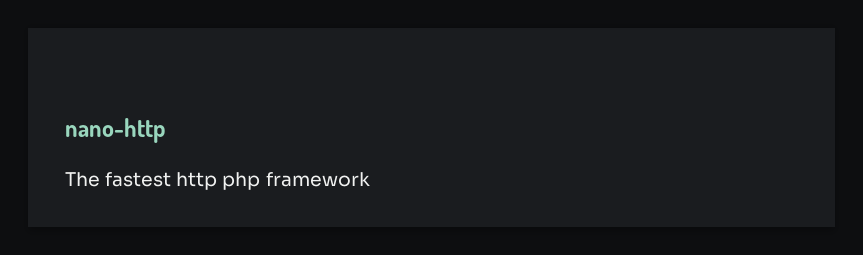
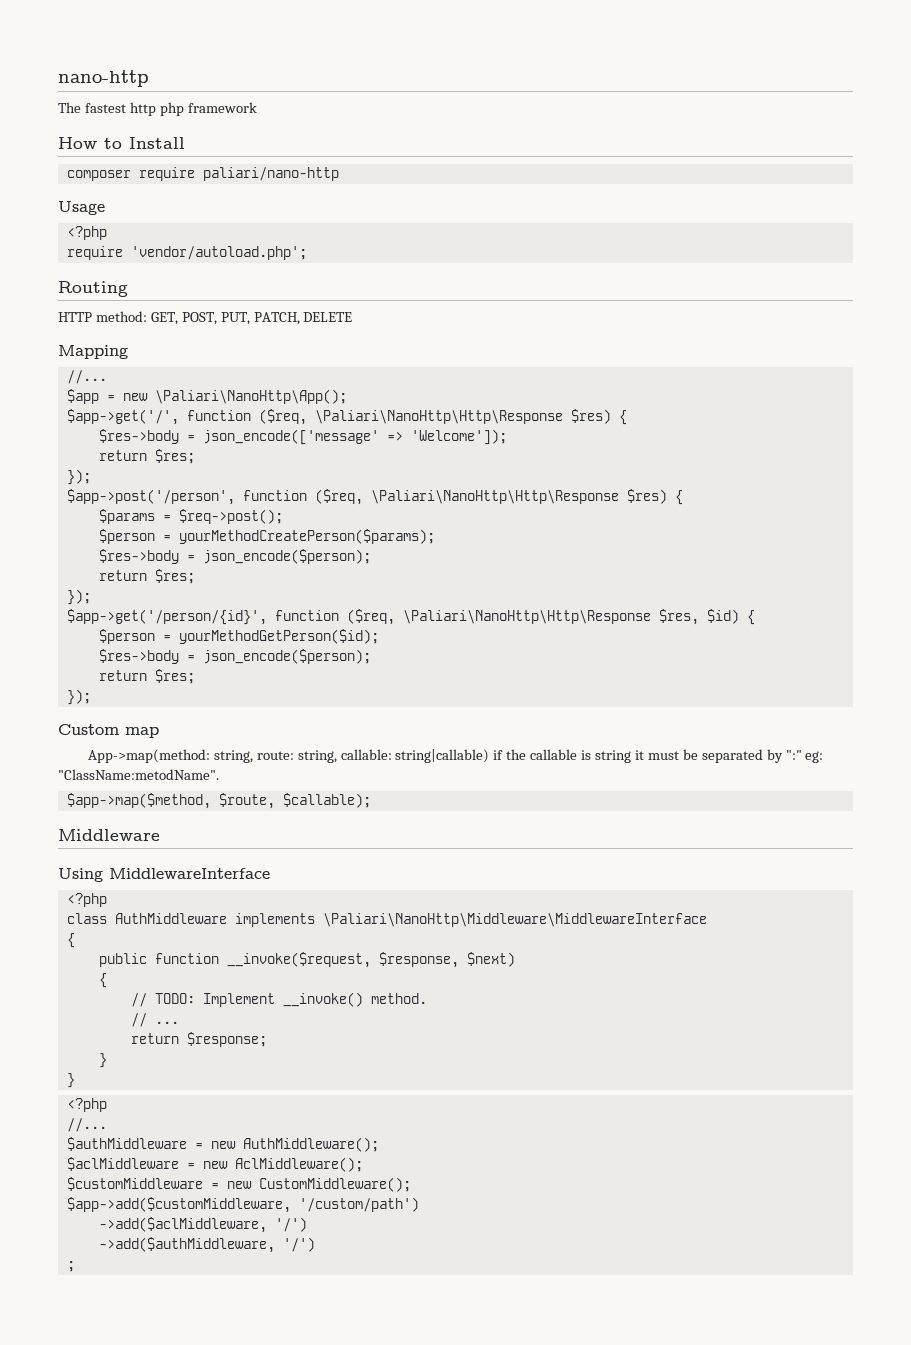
+ How to Install
+ composer require paliari/nano-http
+ Usage
+ <?php
+ require 'vendor/autoload.php';
+ Routing
+ HTTP method: GET, POST, PUT, PATCH, DELETE
+ Mapping
+ //...
+ $app = new \Paliari\NanoHttp\App();
+ $app->get('/', function ($req, \Paliari\NanoHttp\Http\Response $res) {
+ $res->body = json_encode(['message' => 'Welcome']);
+ return $res;
+ });
+ $app->post('/person', function ($req, \Paliari\NanoHttp\Http\Response $res) {
+ $params = $req->post();
+ $person = yourMethodCreatePerson($params);
+ $res->body = json_encode($person);
+ return $res;
+ });
+ $app->get('/person/{id}', function ($req, \Paliari\NanoHttp\Http\Response $res, $id) {
+ $person = yourMethodGetPerson($id);
+ $res->body = json_encode($person);
+ return $res;
+ });
+ Custom map
+ App->map(method: string, route: string, callable: string|callable) if the callable is string it must be separated by ":" eg: "ClassName:metodName".
+ $app->map($method, $route, $callable);
+ Middleware
+ Using MiddlewareInterface
+ <?php
+ class AuthMiddleware implements \Paliari\NanoHttp\Middleware\MiddlewareInterface
+ {
+ public function __invoke($request, $response, $next)
+ {
+ // TODO: Implement __invoke() method.
+ // ...
+ return $response;
+ }
+ }
+ <?php
+ //...
+ $authMiddleware = new AuthMiddleware();
+ $aclMiddleware = new AclMiddleware();
+ $customMiddleware = new CustomMiddleware();
+ $app->add($customMiddleware, '/custom/path')
+ ->add($aclMiddleware, '/')
+ ->add($authMiddleware, '/')
+ ;

